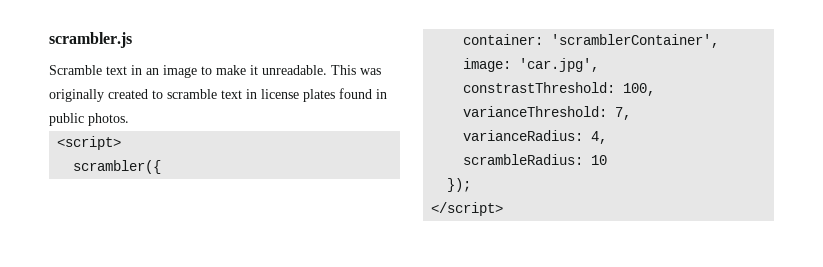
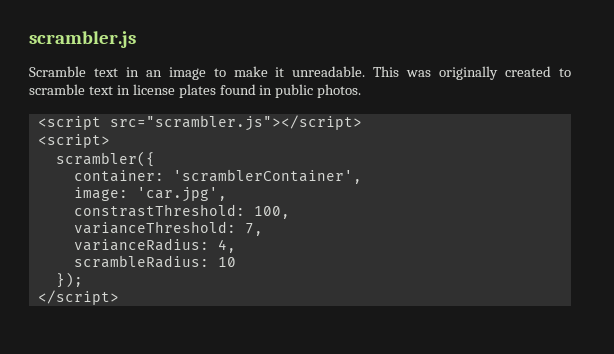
+ <script src="scrambler.js"></script>

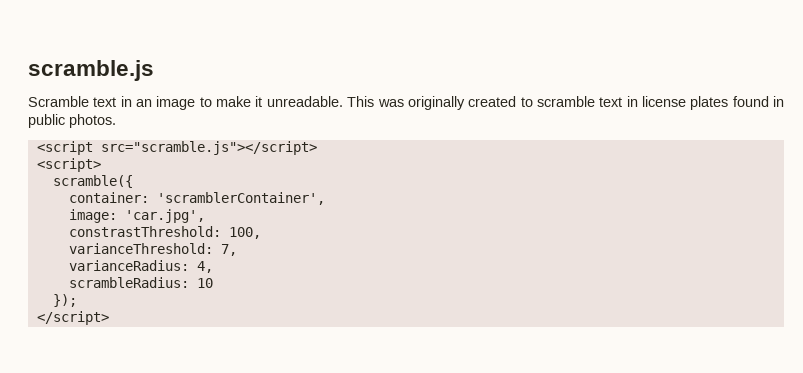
- scrambler.js
+ scramble.js
- <script src="scrambler.js"></script>
+ <script src="scramble.js"></script>
- scrambler({
+ scramble({

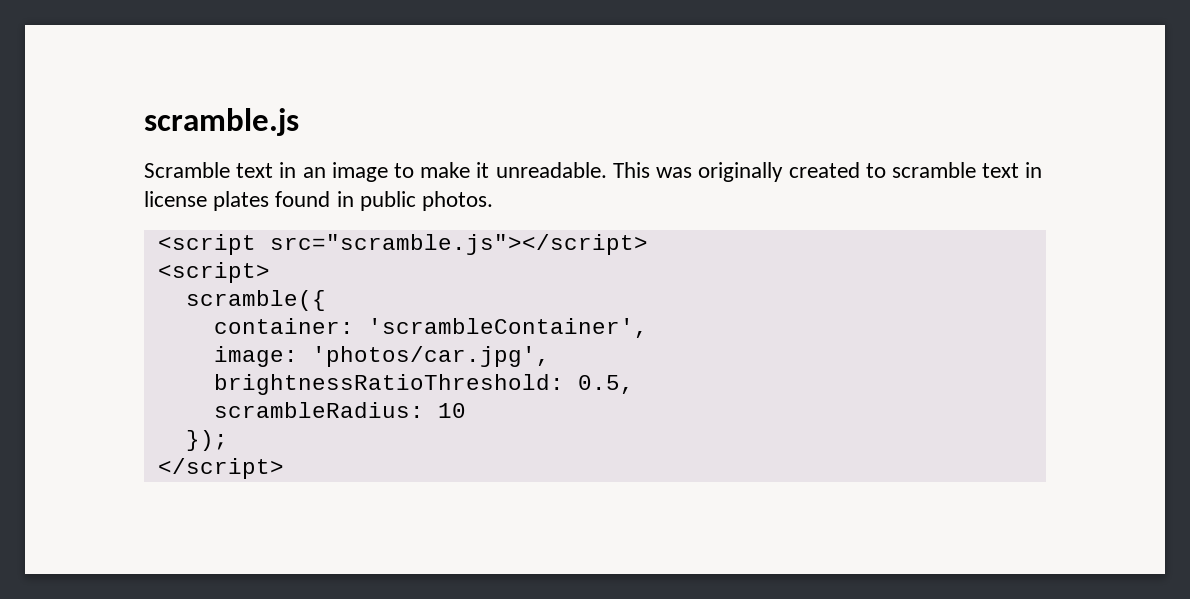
- container: 'scramblerContainer',
+ container: 'scrambleContainer',
- image: 'car.jpg',
- constrastThreshold: 100,
- varianceThreshold: 7,
- varianceRadius: 4,
+ image: 'photos/car.jpg',
+ brightnessRatioThreshold: 0.5,

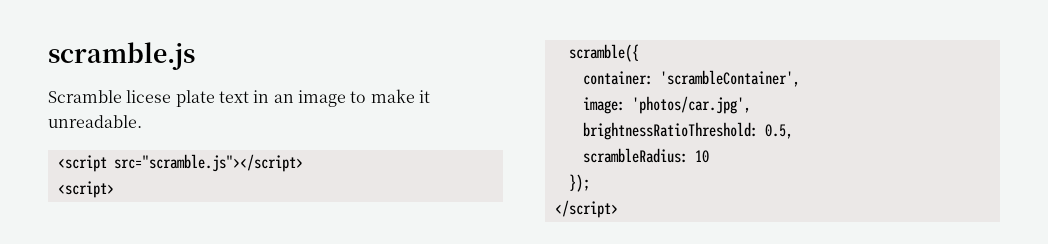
- Scramble text in an image to make it unreadable. This was originally created to scramble text in license plates found in public photos.
+ Scramble licese plate text in an image to make it unreadable.

